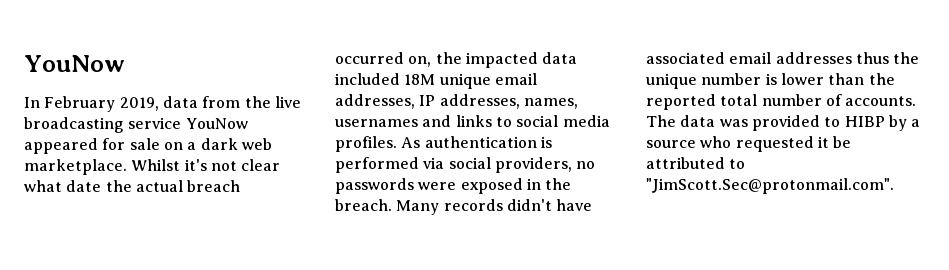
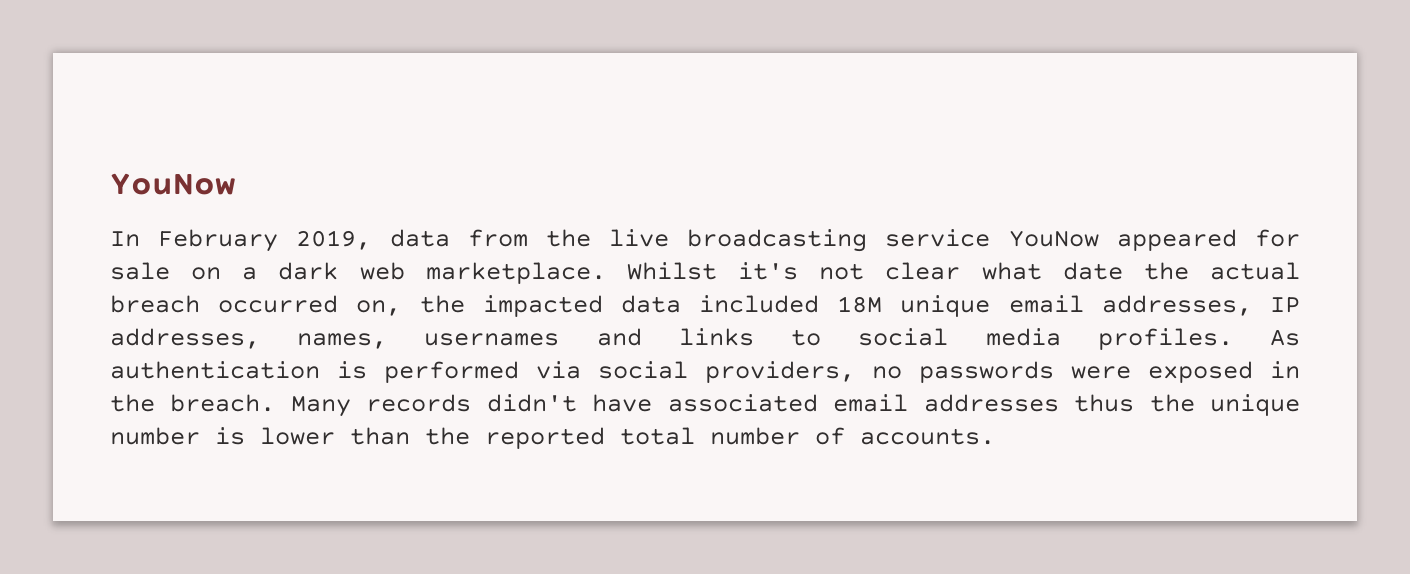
- The data was provided to HIBP by a source who requested it be attributed to "JimScott.Sec@protonmail.com".

